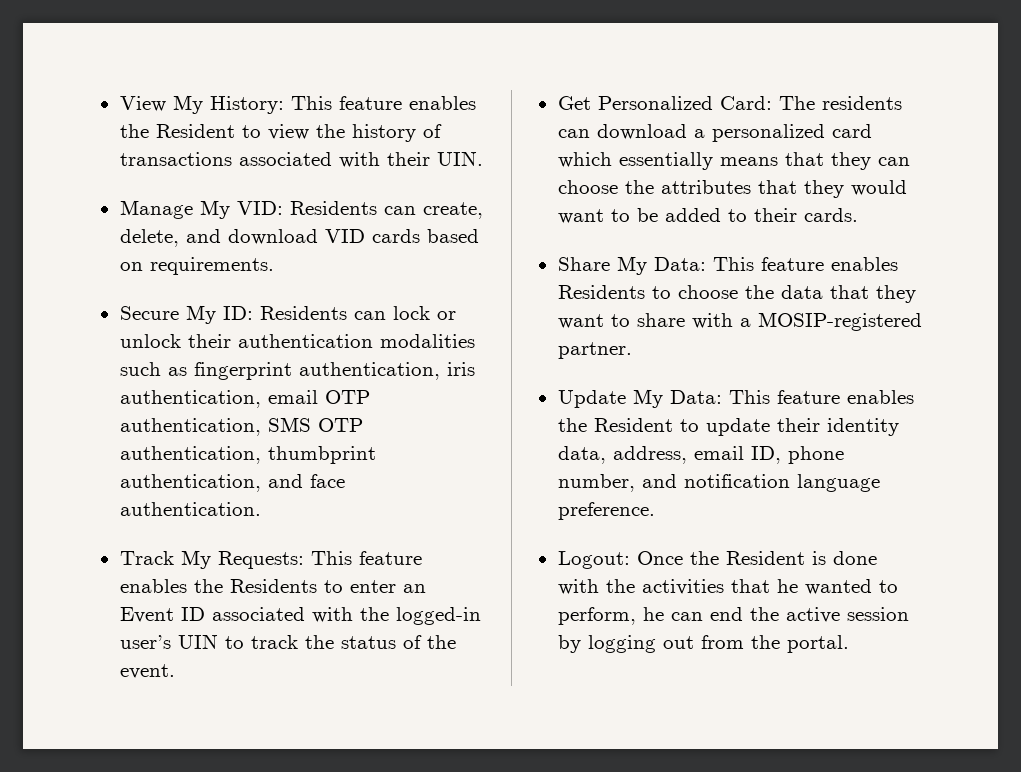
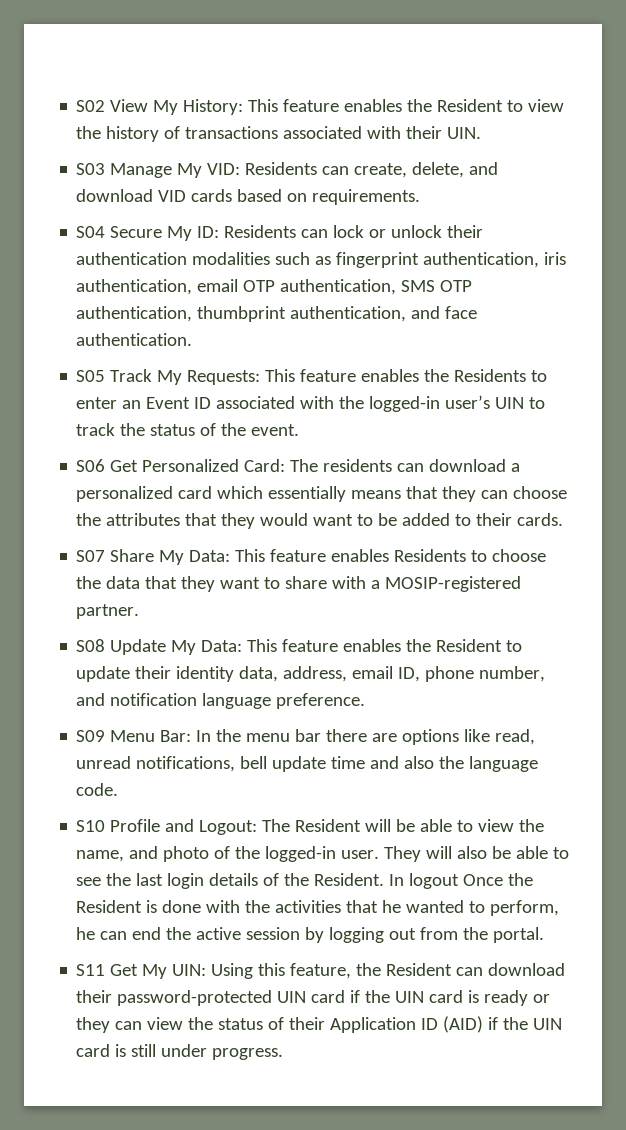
- View My History: This feature enables the Resident to view the history of transactions associated with their UIN.
+ S02 View My History: This feature enables the Resident to view the history of transactions associated with their UIN.
- Manage My VID: Residents can create, delete, and download VID cards based on requirements.
+ S03 Manage My VID: Residents can create, delete, and download VID cards based on requirements.
- Secure My ID: Residents can lock or unlock their authentication modalities such as fingerprint authentication, iris authentication, email OTP authentication, SMS OTP authentication, thumbprint authentication, and face authentication.
+ S04 Secure My ID: Residents can lock or unlock their authentication modalities such as fingerprint authentication, iris authentication, email OTP authentication, SMS OTP authentication, thumbprint authentication, and face authentication.
- Track My Requests: This feature enables the Residents to enter an Event ID associated with the logged-in user’s UIN to track the status of the event.
+ S05 Track My Requests: This feature enables the Residents to enter an Event ID associated with the logged-in user’s UIN to track the status of the event.
- Get Personalized Card: The residents can download a personalized card which essentially means that they can choose the attributes that they would want to be added to their cards.
+ S06 Get Personalized Card: The residents can download a personalized card which essentially means that they can choose the attributes that they would want to be added to their cards.
- Share My Data: This feature enables Residents to choose the data that they want to share with a MOSIP-registered partner.
+ S07 Share My Data: This feature enables Residents to choose the data that they want to share with a MOSIP-registered partner.
- Update My Data: This feature enables the Resident to update their identity data, address, email ID, phone number, and notification language preference.
+ S08 Update My Data: This feature enables the Resident to update their identity data, address, email ID, phone number, and notification language preference.
- Logout: Once the Resident is done with the activities that he wanted to perform, he can end the active session by logging out from the portal.
+ S09 Menu Bar: In the menu bar there are options like read, unread notifications, bell update time and also the language code.
+ S10 Profile and Logout: The Resident will be able to view the name, and photo of the logged-in user. They will also be able to see the last login details of the Resident. In logout Once the Resident is done with the activities that he wanted to perform, he can end the active session by logging out from the portal.
+ S11 Get My UIN: Using this feature, the Resident can download their password-protected UIN card if the UIN card is ready or they can view the status of their Application ID (AID) if the UIN card is still under progress.

